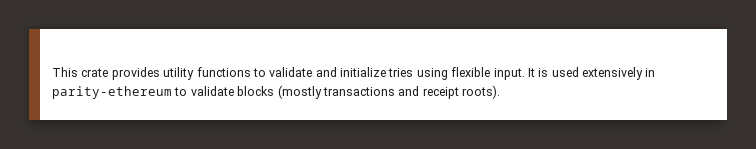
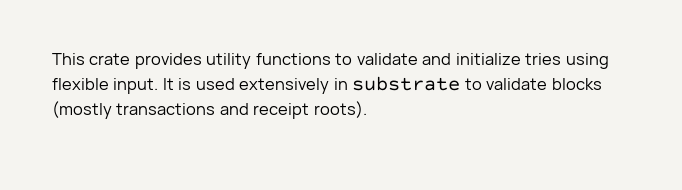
- It is used extensively in parity-ethereum to validate blocks (mostly transactions and receipt roots).
+ It is used extensively in substrate to validate blocks (mostly transactions and receipt roots).

